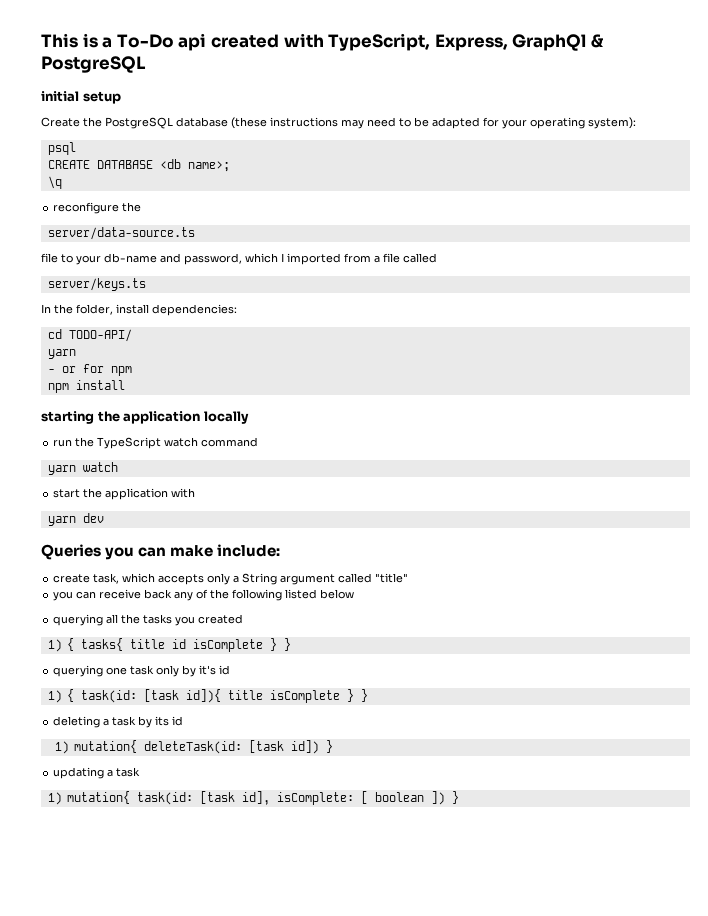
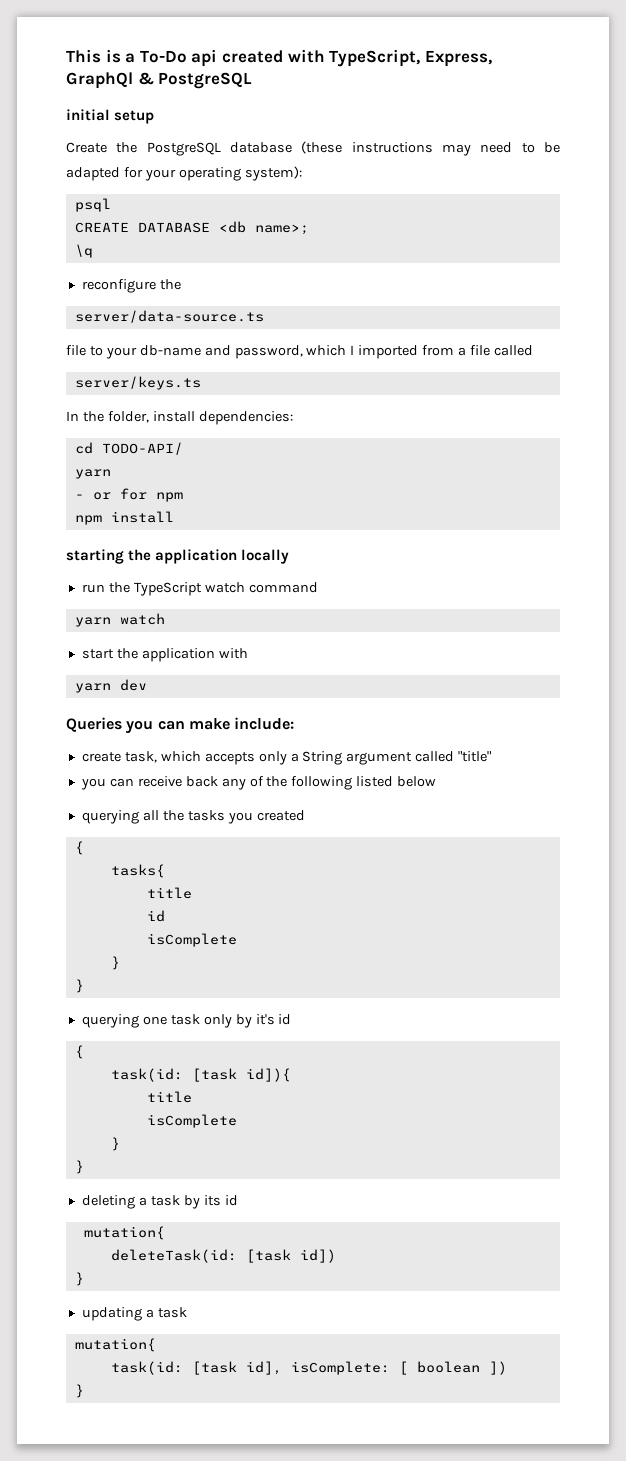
  querying all the tasks you created
- 1) { tasks{ title id isComplete } }
+ {
+ tasks{
+ title
+ id
+ isComplete
+ }
+ }
  querying one task only by it's id
- 1) { task(id: [task id]){ title isComplete } }
+ {
+ task(id: [task id]){
+ title
+ isComplete
+ }
+ }
  deleting a task by its id
- 1) mutation{ deleteTask(id: [task id]) }
+ mutation{
+ deleteTask(id: [task id])
+ }
  updating a task
- 1) mutation{ task(id: [task id], isComplete: [ boolean ]) }
+ mutation{
+ task(id: [task id], isComplete: [ boolean ])
+ }

